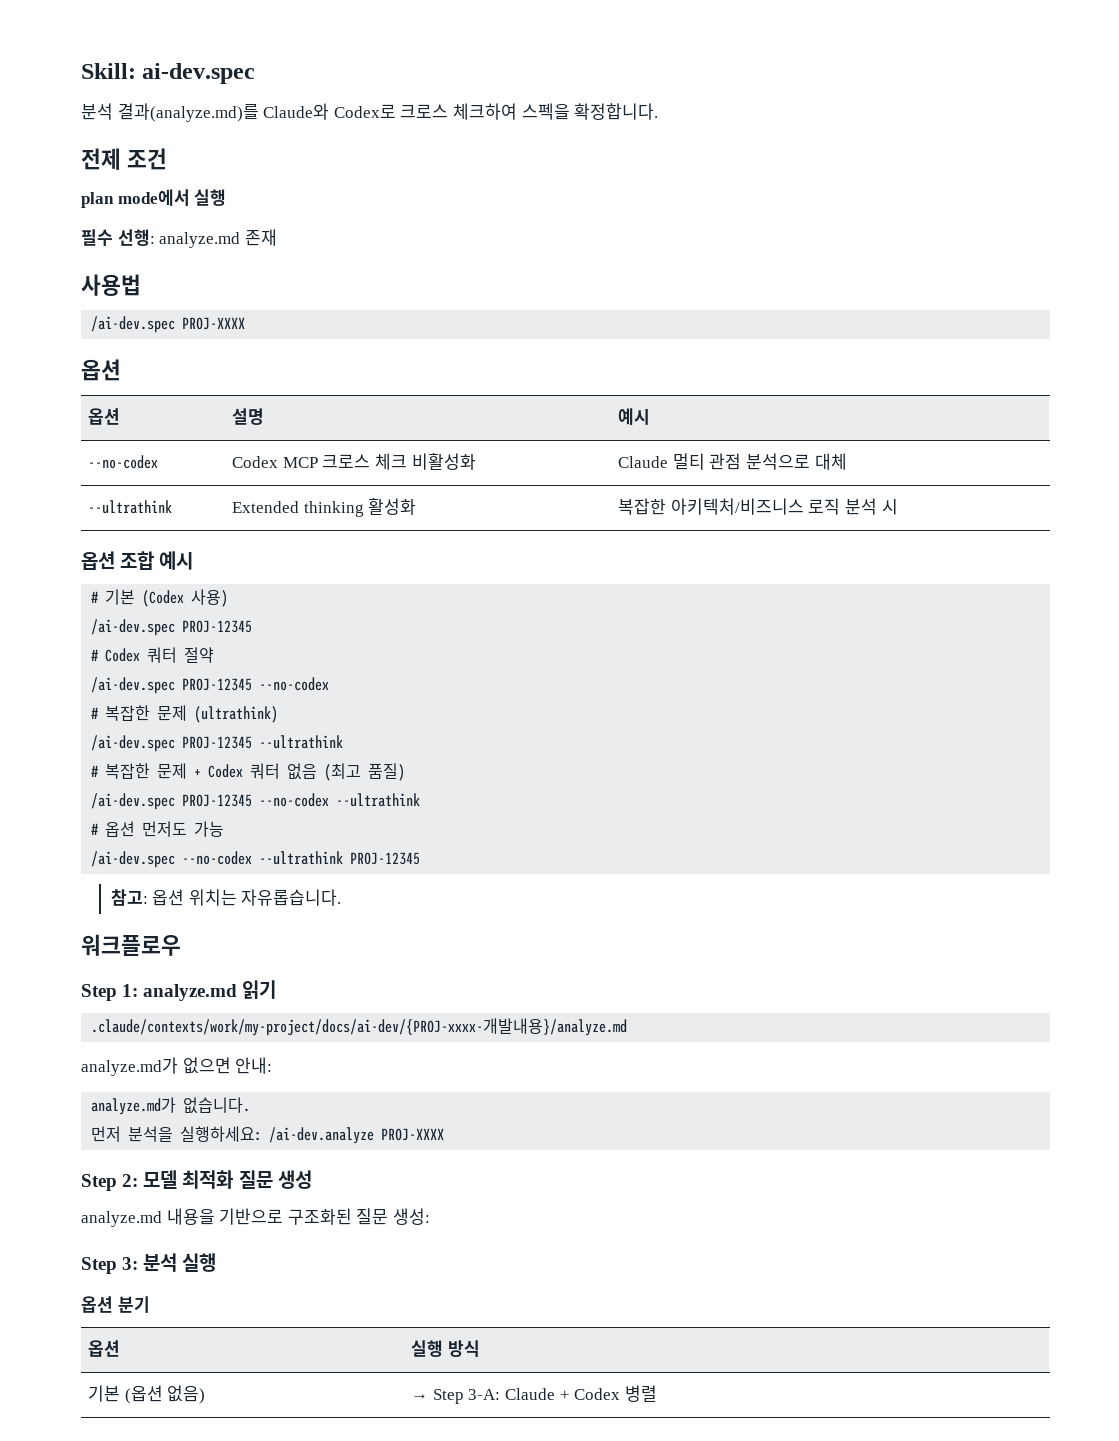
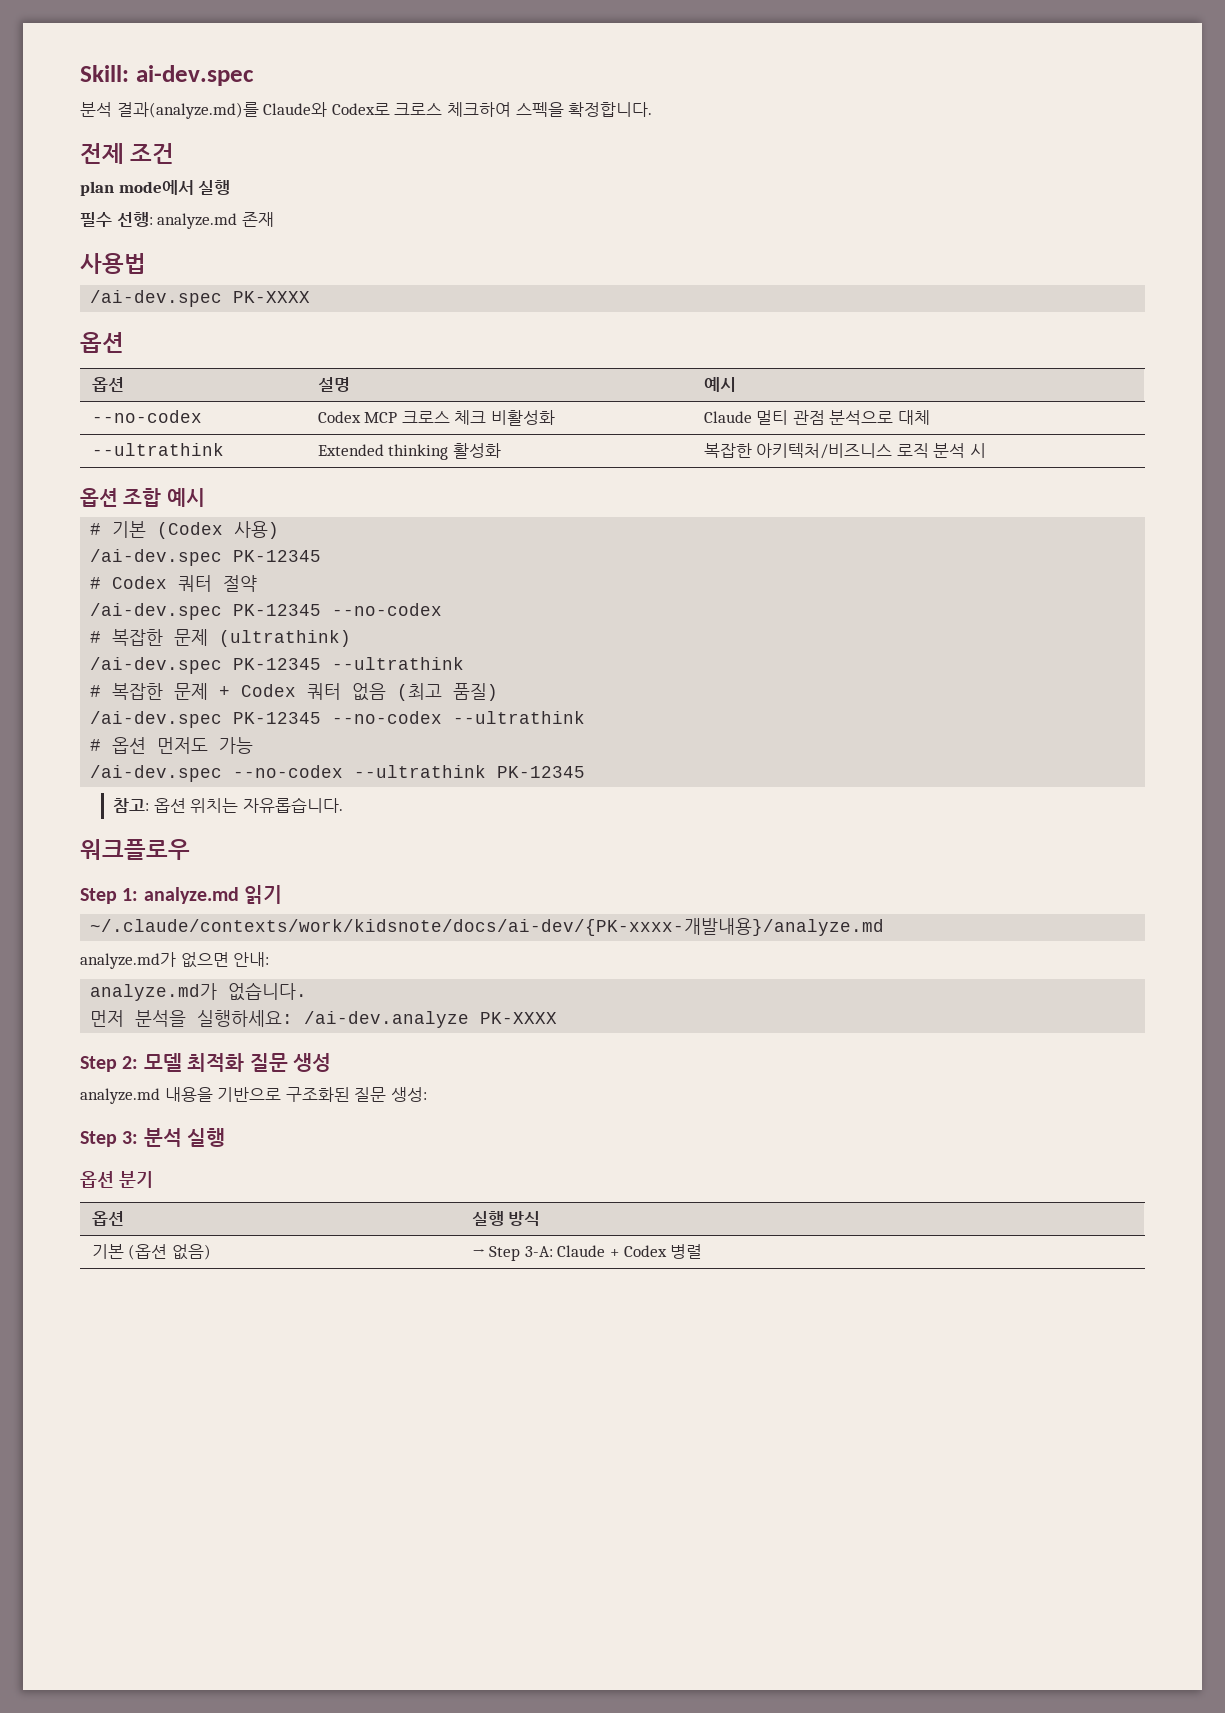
- /ai-dev.spec PROJ-XXXX
+ /ai-dev.spec PK-XXXX
  # 기본 (Codex 사용)
- /ai-dev.spec PROJ-12345
+ /ai-dev.spec PK-12345
  # Codex 쿼터 절약
- /ai-dev.spec PROJ-12345 --no-codex
+ /ai-dev.spec PK-12345 --no-codex
- /ai-dev.spec PROJ-12345 --ultrathink
+ /ai-dev.spec PK-12345 --ultrathink
- /ai-dev.spec PROJ-12345 --no-codex --ultrathink
+ /ai-dev.spec PK-12345 --no-codex --ultrathink
- /ai-dev.spec --no-codex --ultrathink PROJ-12345
+ /ai-dev.spec --no-codex --ultrathink PK-12345
- .claude/contexts/work/my-project/docs/ai-dev/{PROJ-xxxx-개발내용}/analyze.md
+ ~/.claude/contexts/work/kidsnote/docs/ai-dev/{PK-xxxx-개발내용}/analyze.md
- 먼저 분석을 실행하세요: /ai-dev.analyze PROJ-XXXX
+ 먼저 분석을 실행하세요: /ai-dev.analyze PK-XXXX

